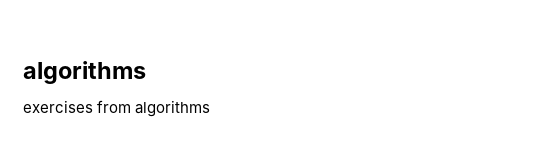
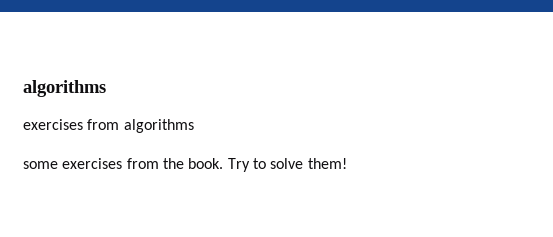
+ some exercises from the book. Try to solve them!

